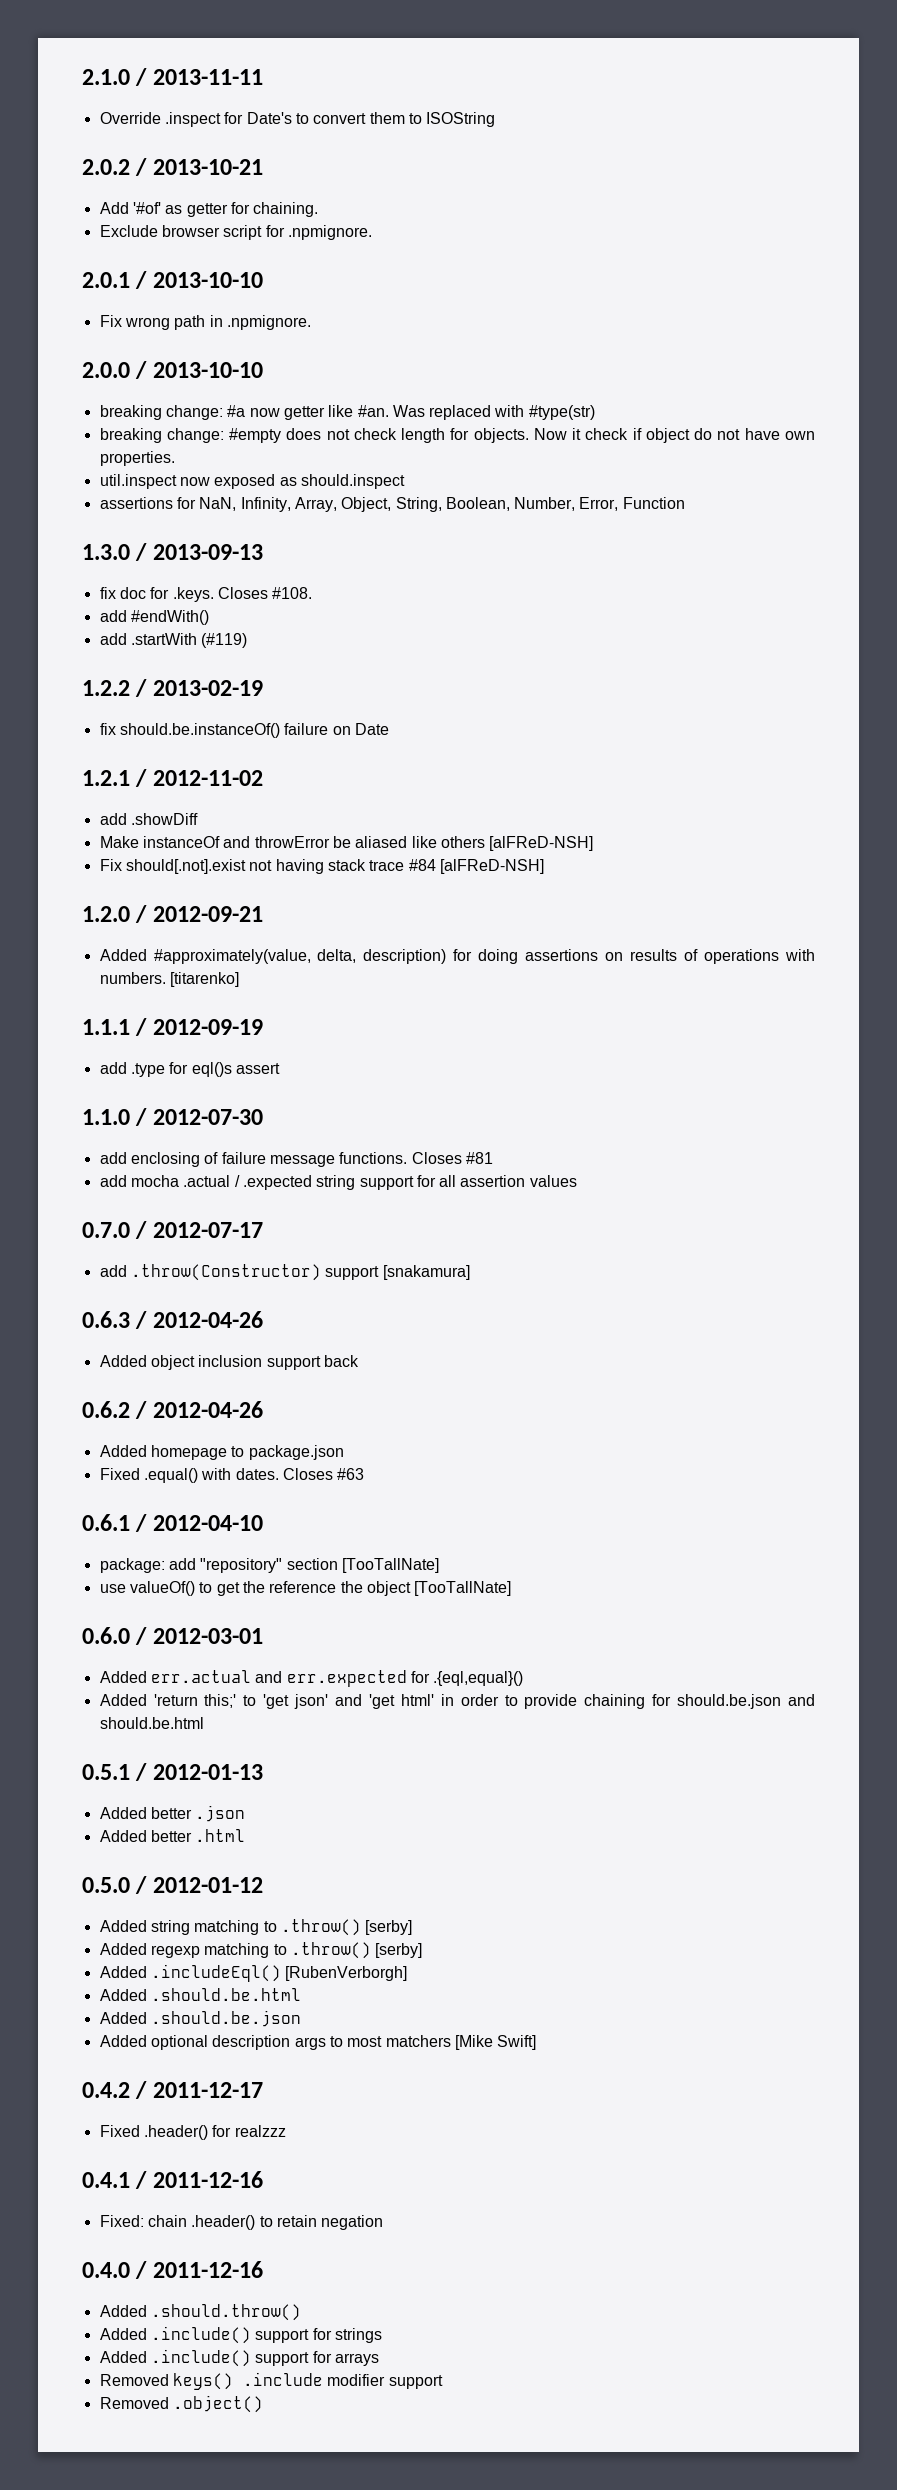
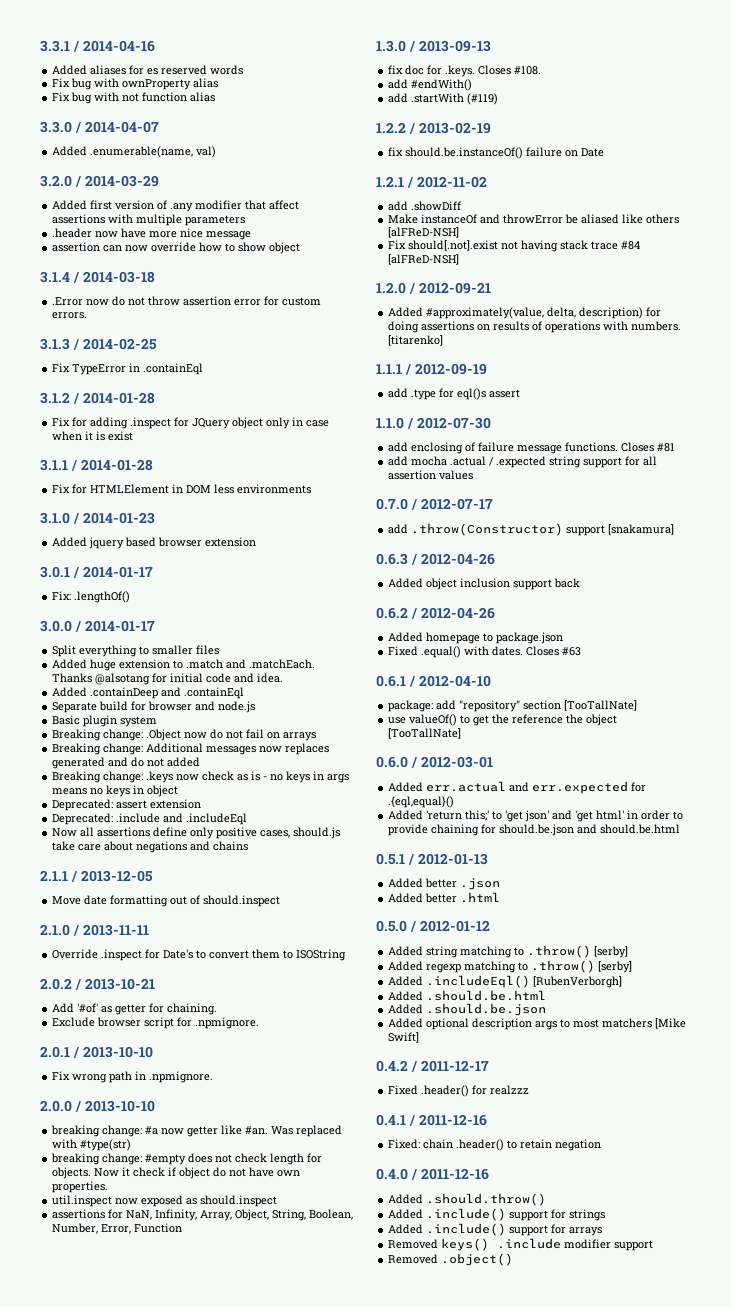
+ 3.3.1 / 2014-04-16
+ Added aliases for es reserved words
+ Fix bug with ownProperty alias
+ Fix bug with not function alias
+ 3.3.0 / 2014-04-07
+ Added .enumerable(name, val)
+ 3.2.0 / 2014-03-29
+ Added first version of .any modifier that affect assertions with multiple parameters
+ .header now have more nice message
+ assertion can now override how to show object
+ 3.1.4 / 2014-03-18
+ .Error now do not throw assertion error for custom errors.
+ 3.1.3 / 2014-02-25
+ Fix TypeError in .containEql
+ 3.1.2 / 2014-01-28
+ Fix for adding .inspect for JQuery object only in case when it is exist
+ 3.1.1 / 2014-01-28
+ Fix for HTMLElement in DOM less environments
+ 3.1.0 / 2014-01-23
+ Added jquery based browser extension
+ 3.0.1 / 2014-01-17
+ Fix: .lengthOf()
+ 3.0.0 / 2014-01-17
+ Split everything to smaller files
+ Added huge extension to .match and .matchEach. Thanks @alsotang for initial code and idea.
+ Added .containDeep and .containEql
+ Separate build for browser and node.js
+ Basic plugin system
+ Breaking change: .Object now do not fail on arrays
+ Breaking change: Additional messages now replaces generated and do not added
+ Breaking change: .keys now check as is - no keys in args means no keys in object
+ Deprecated: assert extension
+ Deprecated: .include and .includeEql
+ Now all assertions define only positive cases, should.js take care about negations and chains
+ 2.1.1 / 2013-12-05
+ Move date formatting out of should.inspect

